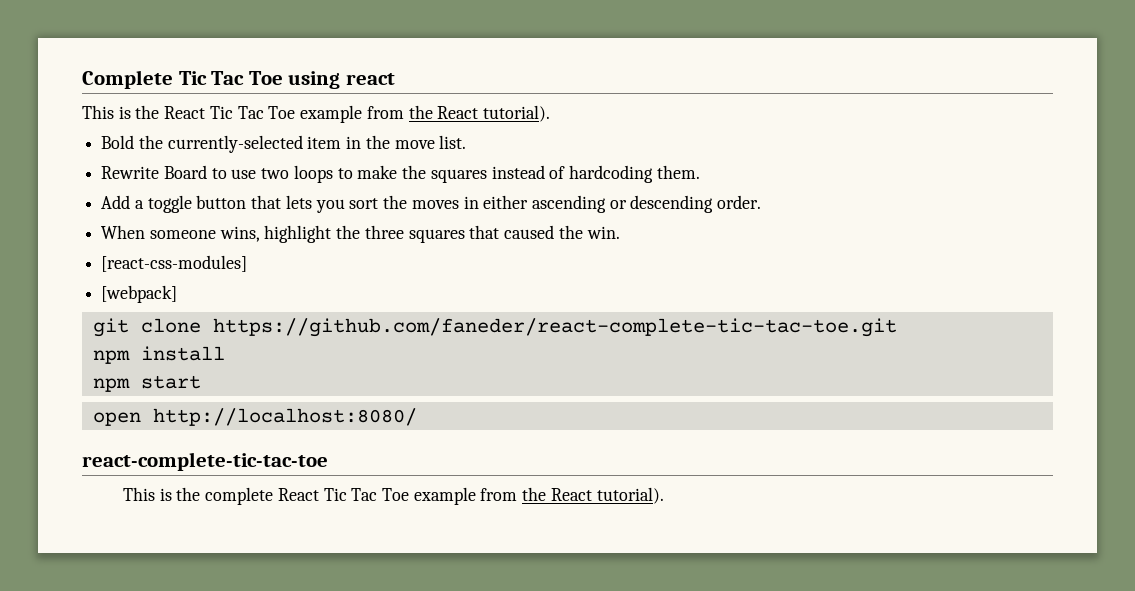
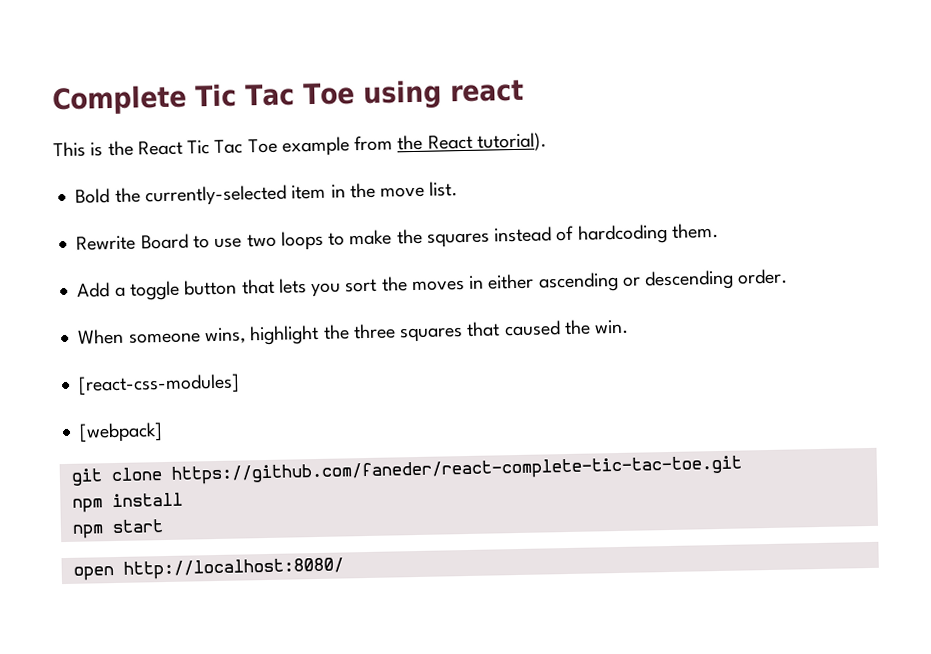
- react-complete-tic-tac-toe
- This is the complete React Tic Tac Toe example from the React tutorial).

